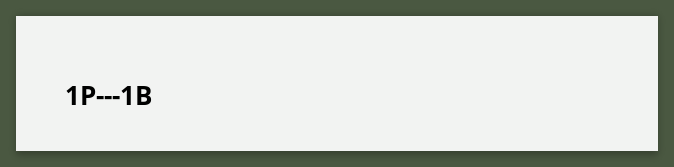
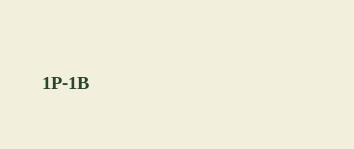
- 1P---1B
+ 1P-1B

